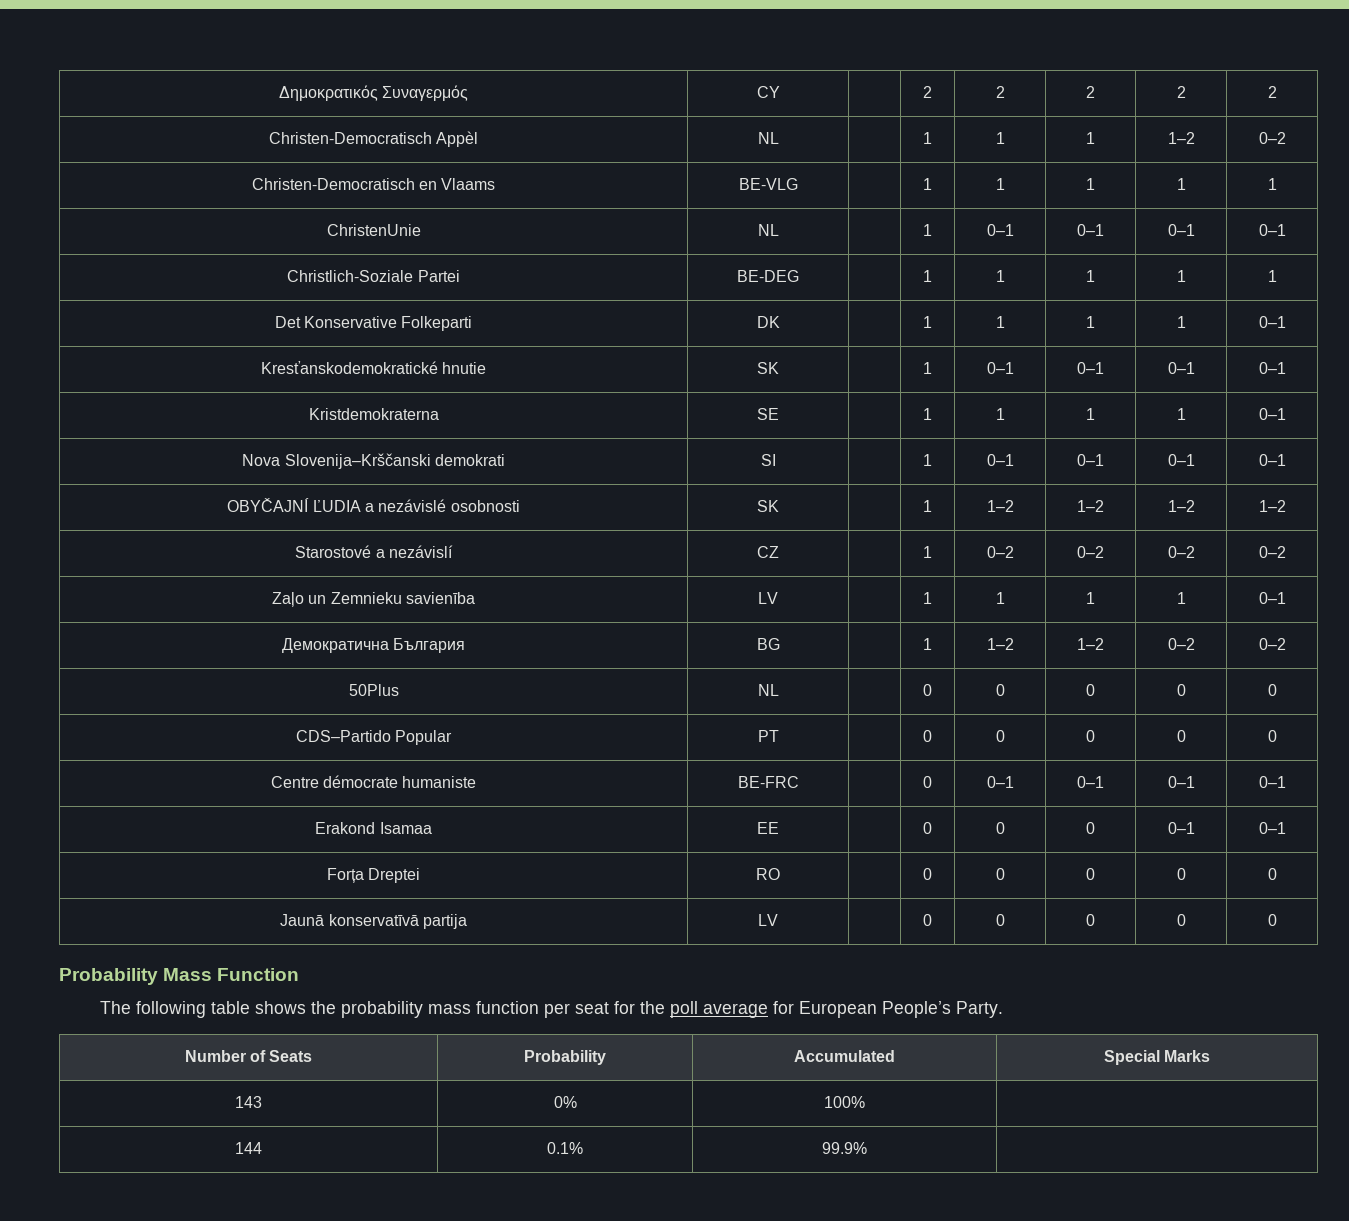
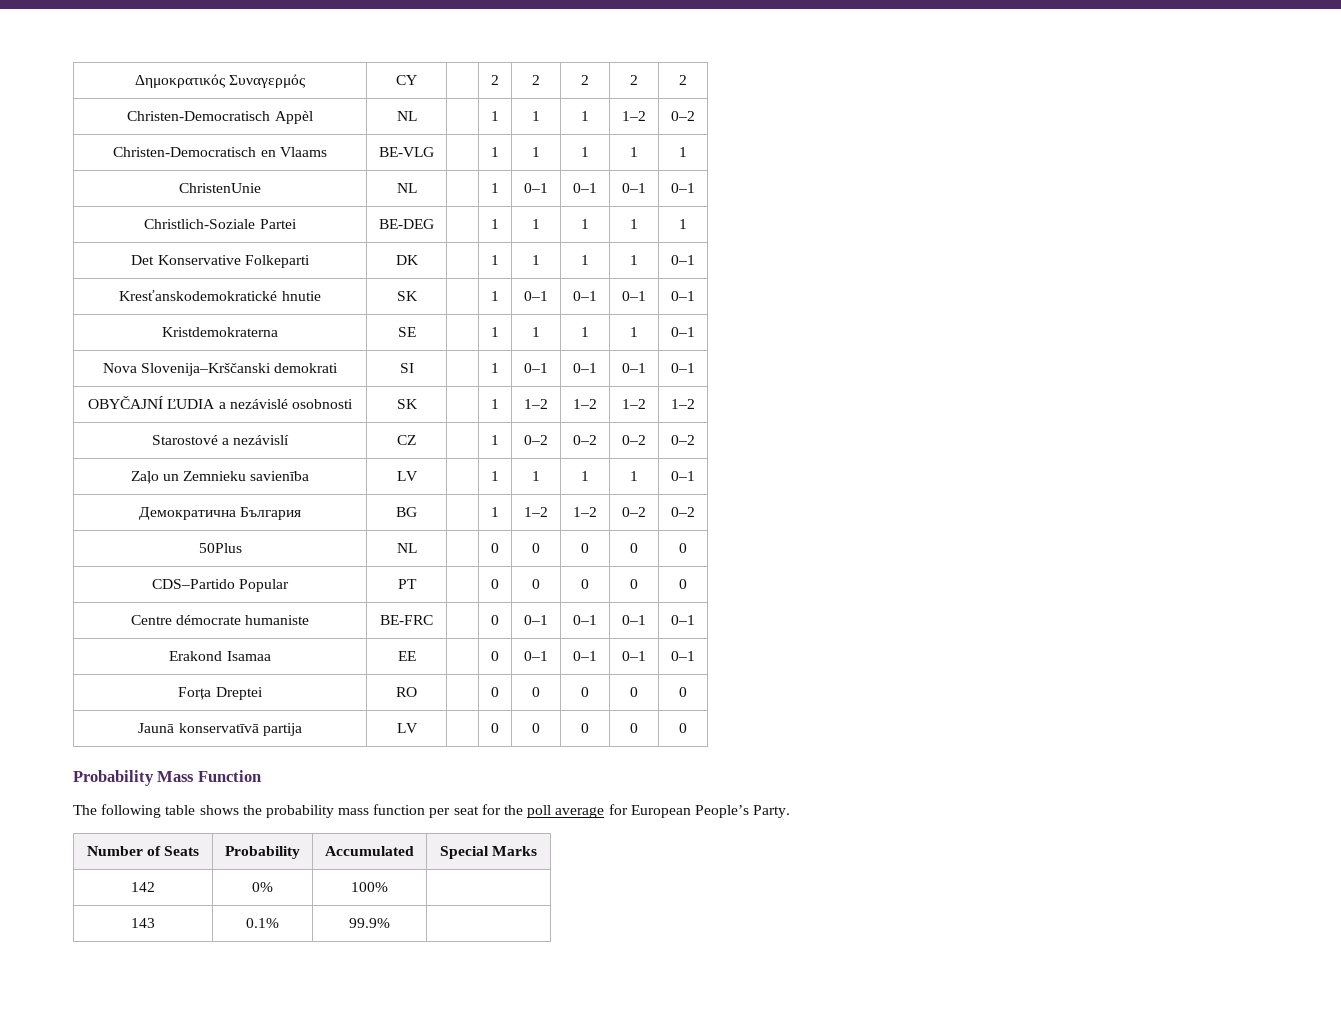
- Erakond Isamaa | EE | | 0 | 0 | 0 | 0–1 | 0–1
+ Erakond Isamaa | EE | | 0 | 0–1 | 0–1 | 0–1 | 0–1
- 143 | 0% | 100% |
+ 142 | 0% | 100% |
- 144 | 0.1% | 99.9% |
+ 143 | 0.1% | 99.9% |

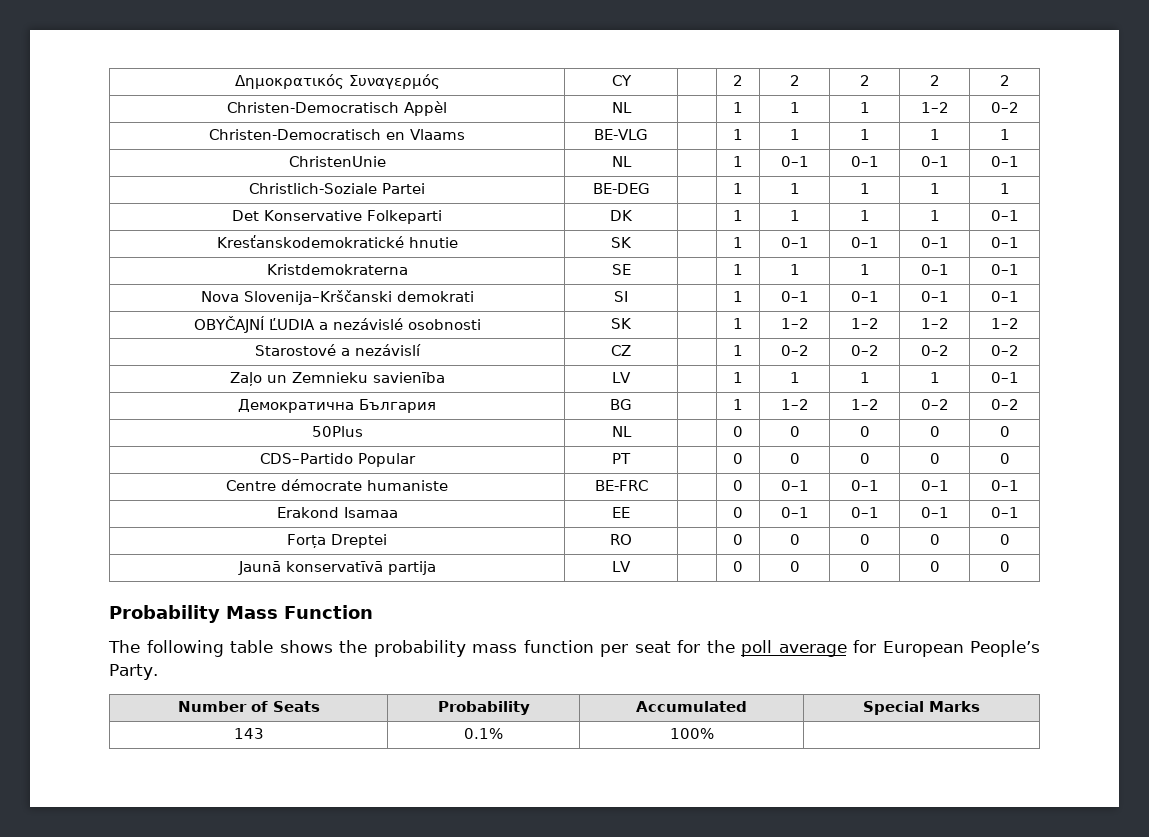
- Kristdemokraterna | SE | | 1 | 1 | 1 | 1 | 0–1
+ Kristdemokraterna | SE | | 1 | 1 | 1 | 0–1 | 0–1
- 142 | 0% | 100% |
- 143 | 0.1% | 99.9% |
+ 143 | 0.1% | 100% |

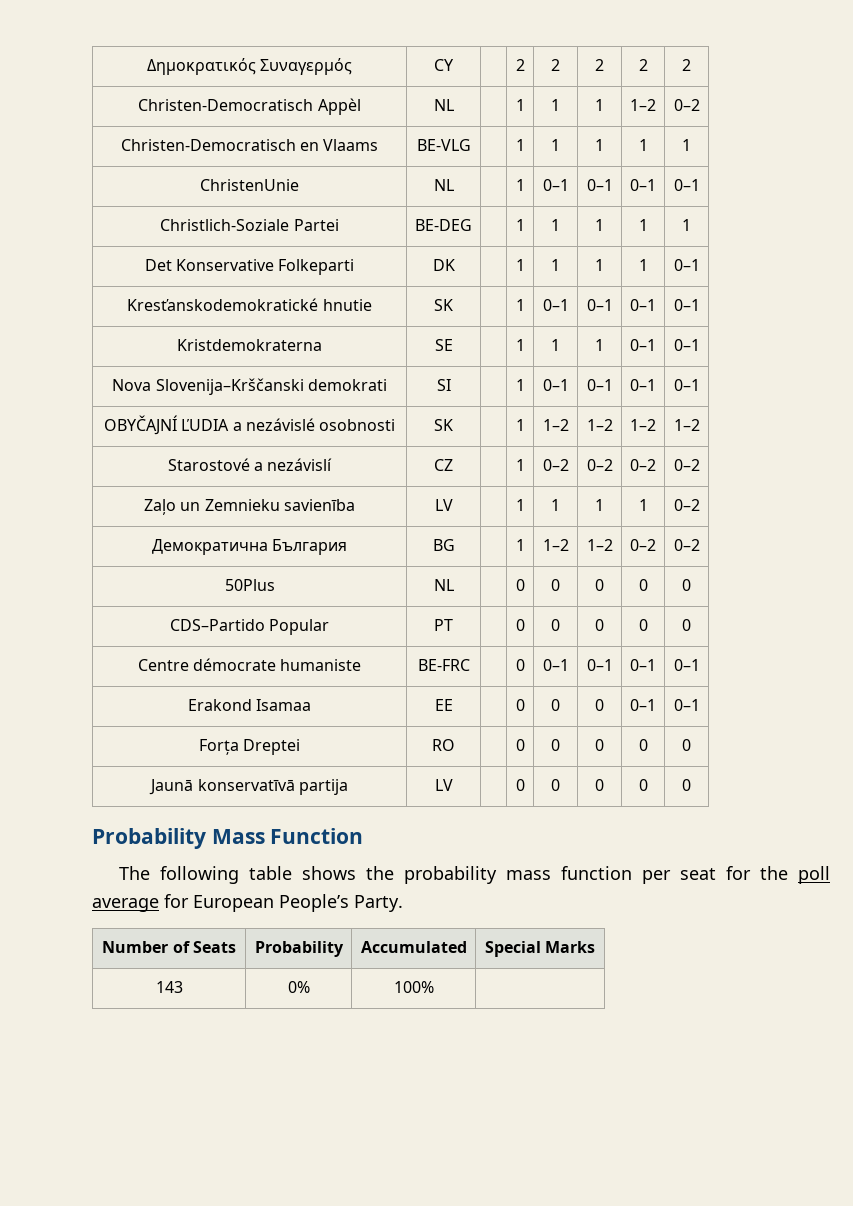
- Zaļo un Zemnieku savienība | LV | | 1 | 1 | 1 | 1 | 0–1
+ Zaļo un Zemnieku savienība | LV | | 1 | 1 | 1 | 1 | 0–2
- Erakond Isamaa | EE | | 0 | 0–1 | 0–1 | 0–1 | 0–1
+ Erakond Isamaa | EE | | 0 | 0 | 0 | 0–1 | 0–1
- 143 | 0.1% | 100% |
+ 143 | 0% | 100% |

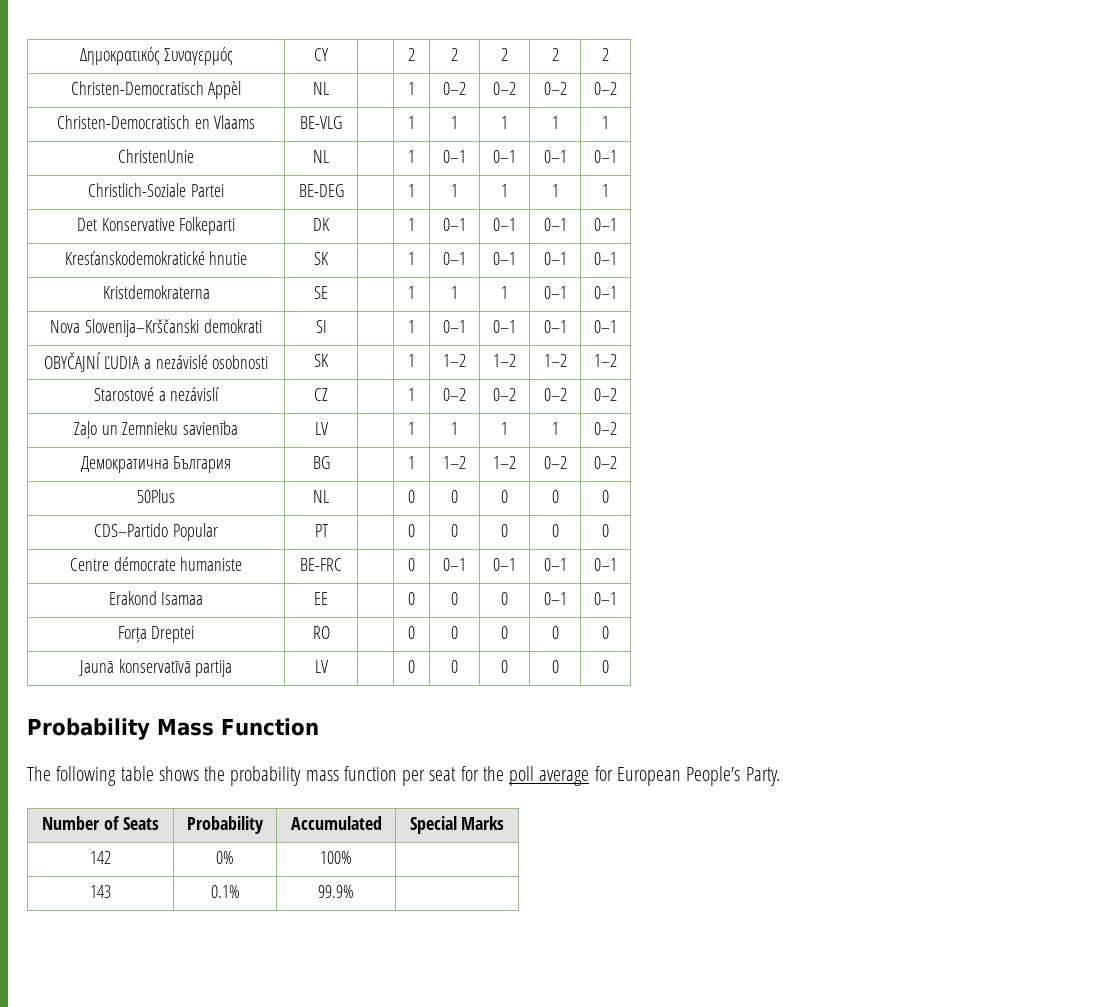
- Christen-Democratisch Appèl | NL | | 1 | 1 | 1 | 1–2 | 0–2
+ Christen-Democratisch Appèl | NL | | 1 | 0–2 | 0–2 | 0–2 | 0–2
- Det Konservative Folkeparti | DK | | 1 | 1 | 1 | 1 | 0–1
+ Det Konservative Folkeparti | DK | | 1 | 0–1 | 0–1 | 0–1 | 0–1
- 143 | 0% | 100% |
+ 142 | 0% | 100% |
+ 143 | 0.1% | 99.9% |

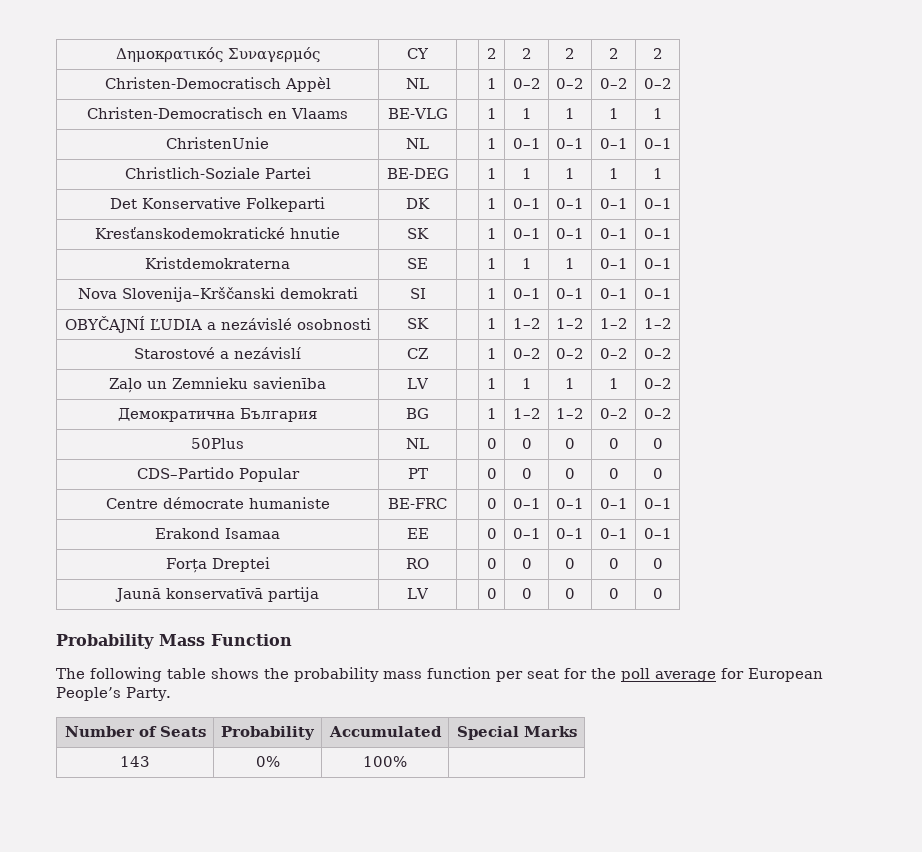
- Erakond Isamaa | EE | | 0 | 0 | 0 | 0–1 | 0–1
+ Erakond Isamaa | EE | | 0 | 0–1 | 0–1 | 0–1 | 0–1
- 142 | 0% | 100% |
+ 143 | 0% | 100% |
- 143 | 0.1% | 99.9% |

